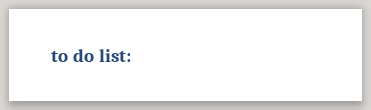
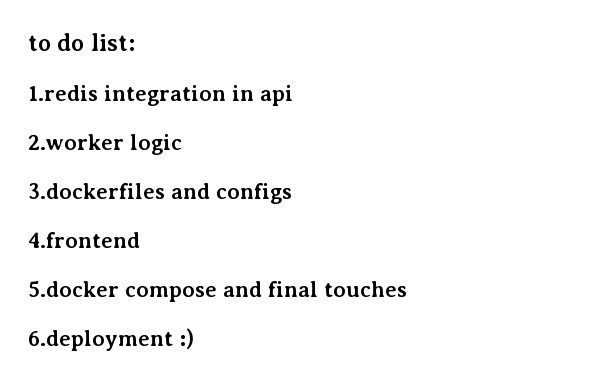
+ 1.redis integration in api
+ 2.worker logic
+ 3.dockerfiles and configs
+ 4.frontend
+ 5.docker compose and final touches
+ 6.deployment :)

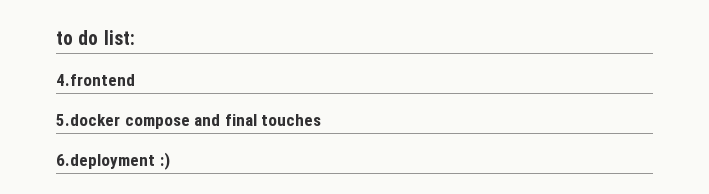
- 1.redis integration in api
- 2.worker logic
- 3.dockerfiles and configs

